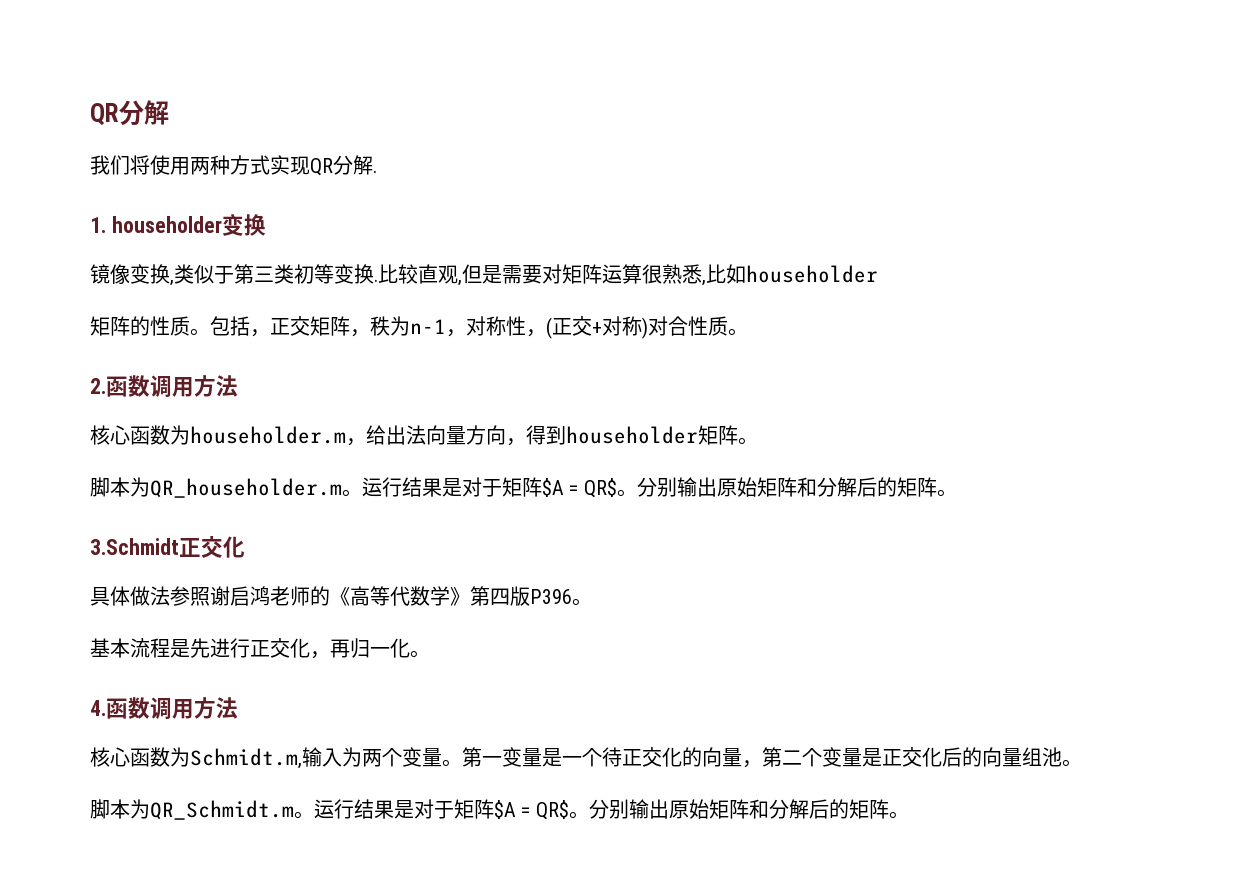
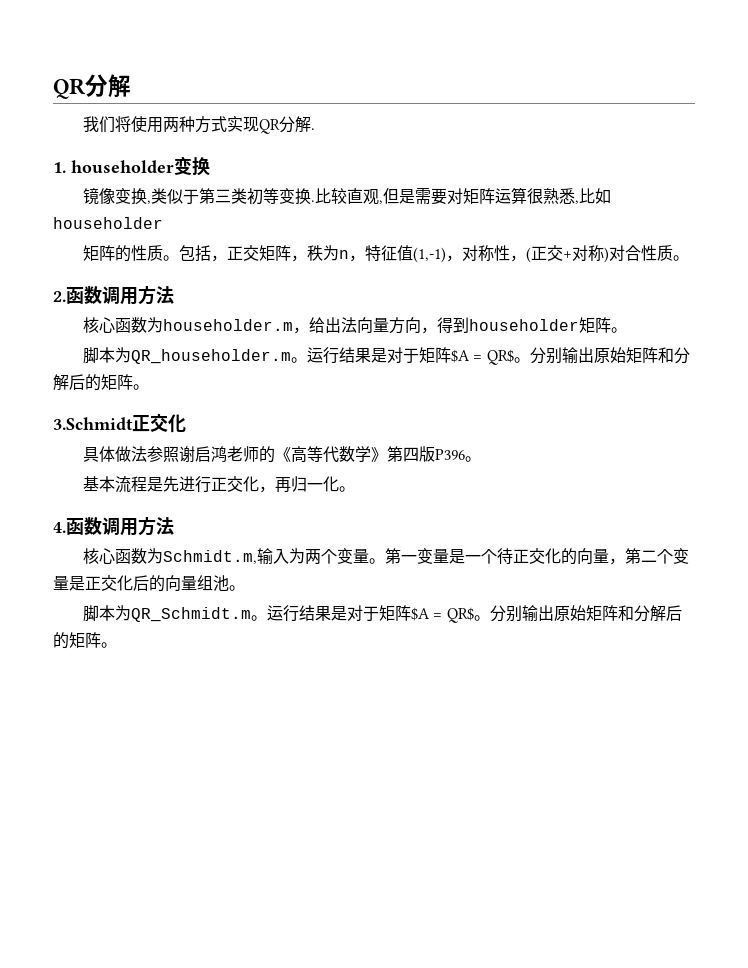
- 包括，正交矩阵，秩为n-1，对称性，(正交+对称)对合性质。
+ 包括，正交矩阵，秩为n，特征值(1,-1)，对称性，(正交+对称)对合性质。

